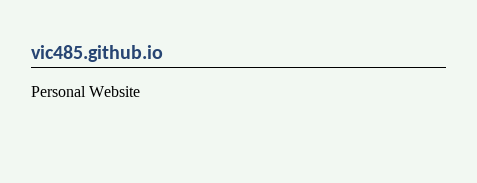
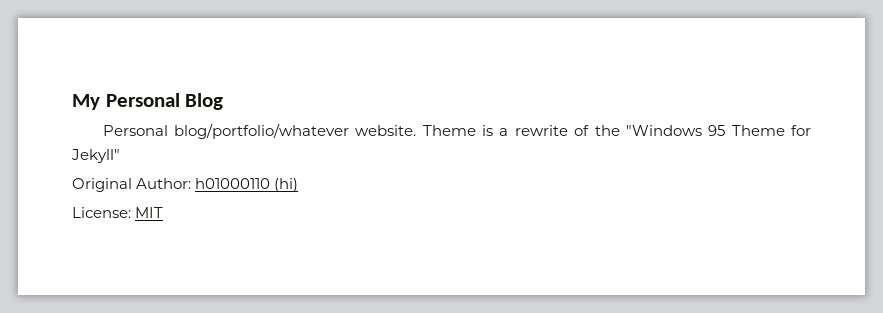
- vic485.github.io
- Personal Website
+ My Personal Blog
+ Personal blog/portfolio/whatever website. Theme is a rewrite of the "Windows 95 Theme for Jekyll"
+ Original Author: h01000110 (hi)
+ License: MIT

